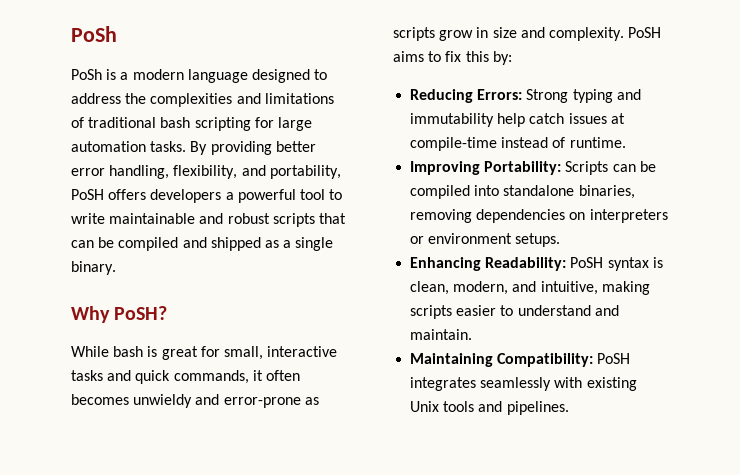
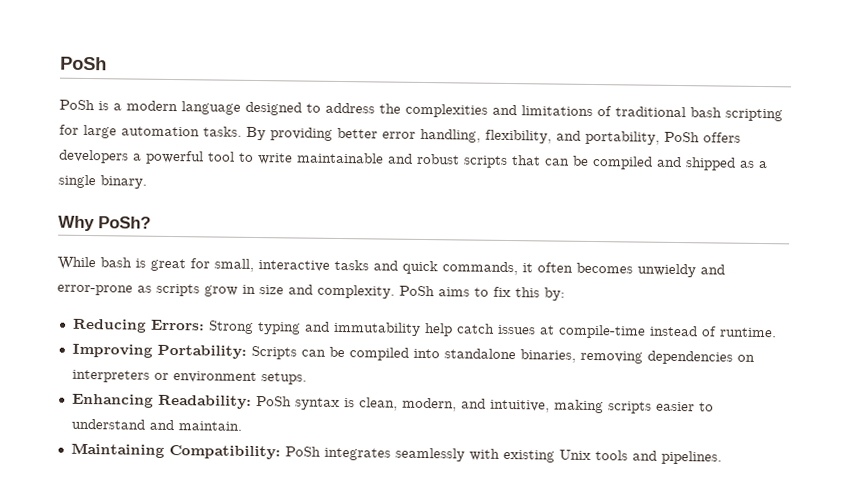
- By providing better error handling, flexibility, and portability, PoSH offers developers a powerful tool to write maintainable and robust scripts that can be compiled and shipped as a single binary.
+ By providing better error handling, flexibility, and portability, PoSh offers developers a powerful tool to write maintainable and robust scripts that can be compiled and shipped as a single binary.
- Why PoSH?
+ Why PoSh?
- PoSH aims to fix this by:
+ PoSh aims to fix this by:
- Enhancing Readability: PoSH syntax is clean, modern, and intuitive, making scripts easier to understand and maintain.
+ Enhancing Readability: PoSh syntax is clean, modern, and intuitive, making scripts easier to understand and maintain.
- Maintaining Compatibility: PoSH integrates seamlessly with existing Unix tools and pipelines.
+ Maintaining Compatibility: PoSh integrates seamlessly with existing Unix tools and pipelines.

